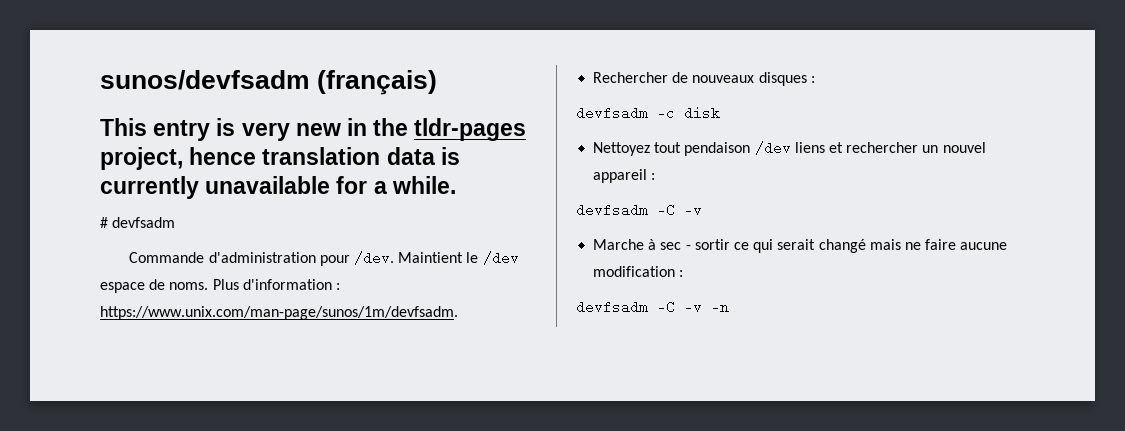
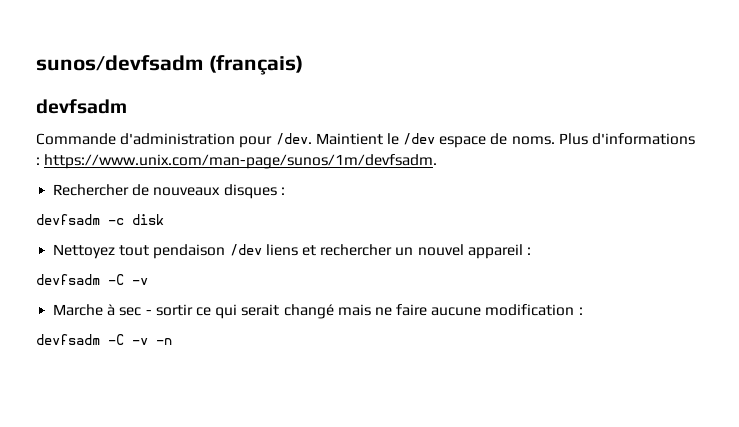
  sunos/devfsadm (français)
- This entry is very new in the tldr-pages project, hence translation data is currently unavailable for a while.
- # devfsadm
+ devfsadm
- Plus d'information : https://www.unix.com/man-page/sunos/1m/devfsadm.
+ Plus d'informations : https://www.unix.com/man-page/sunos/1m/devfsadm.

